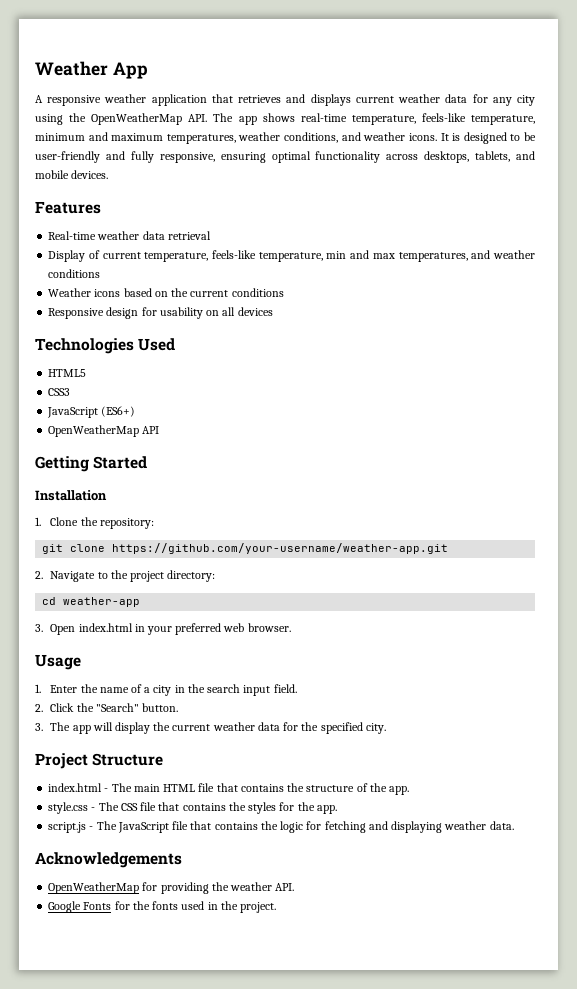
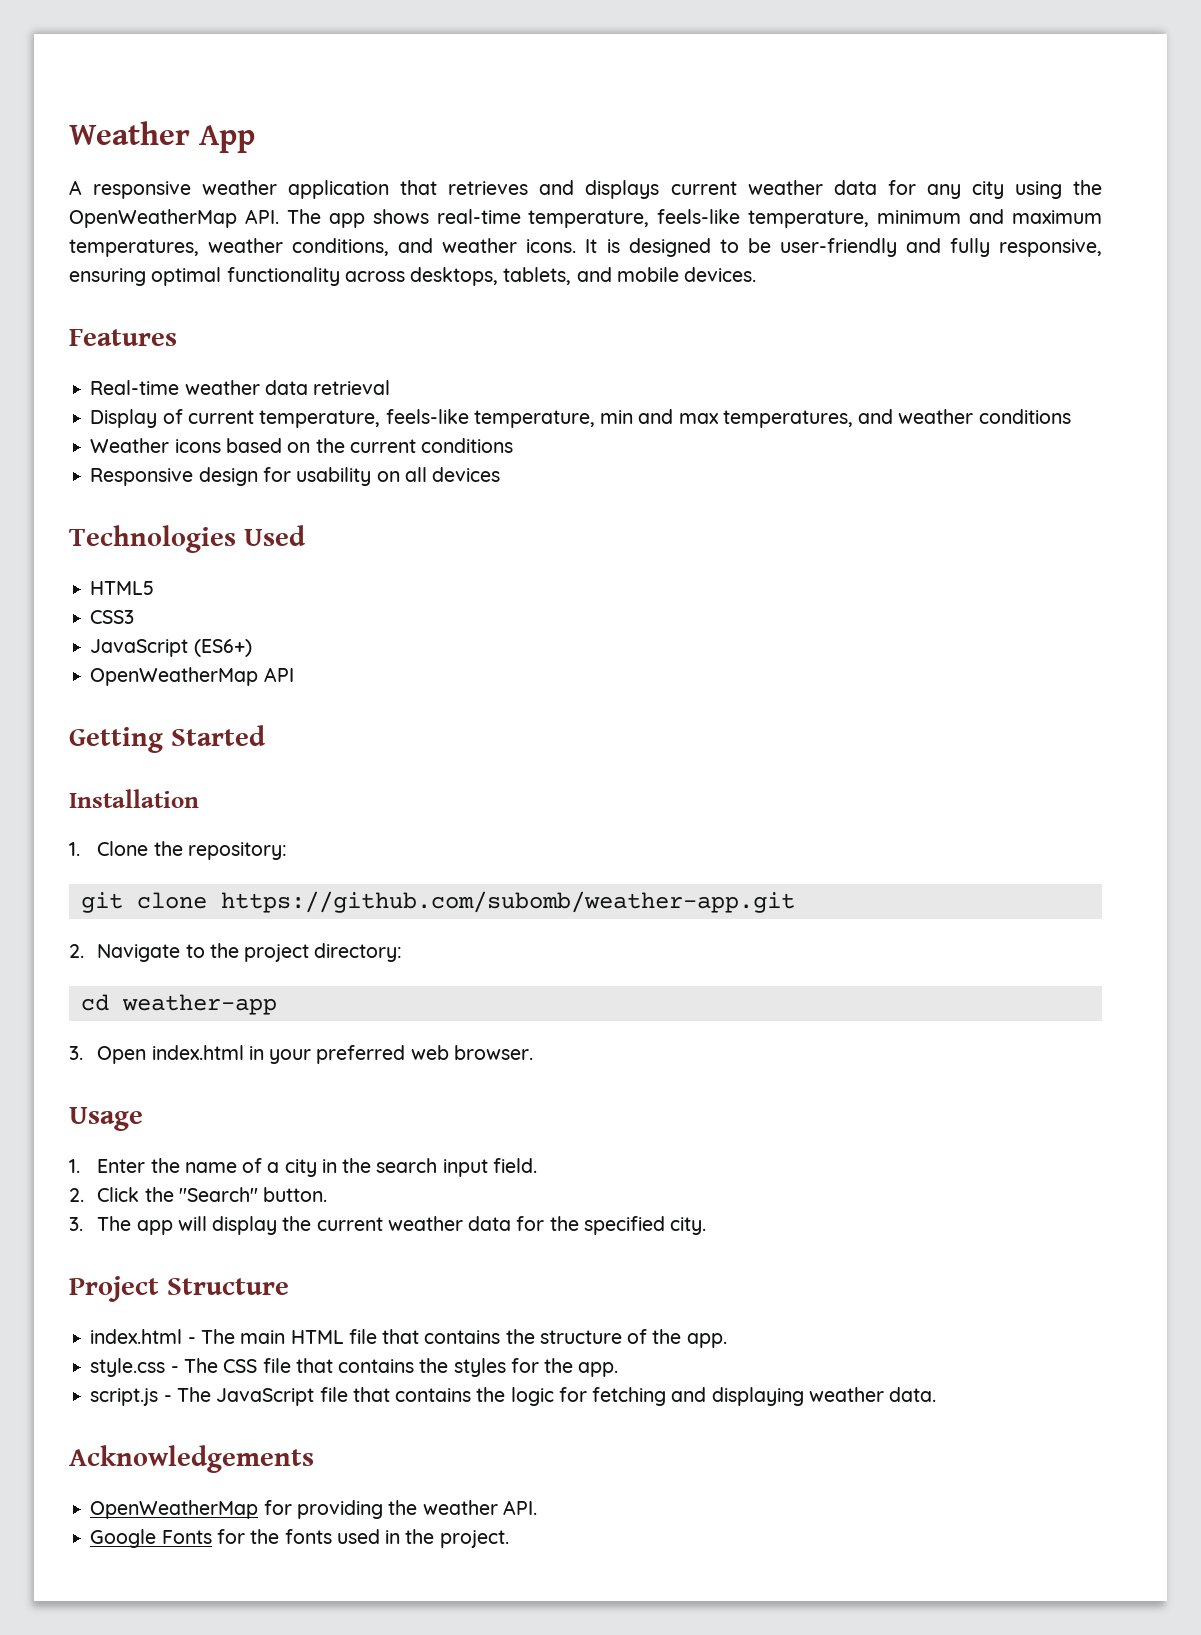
- git clone https://github.com/your-username/weather-app.git
+ git clone https://github.com/subomb/weather-app.git

